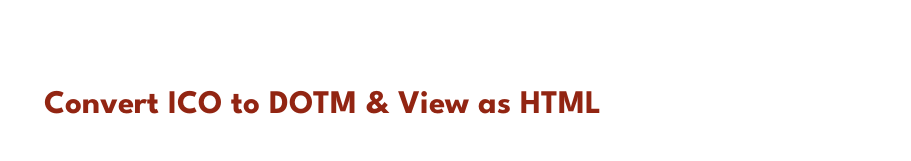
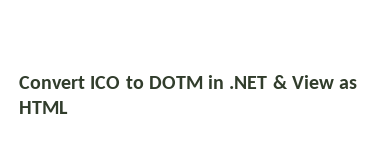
- Convert ICO to DOTM & View as HTML
+ Convert ICO to DOTM in .NET & View as HTML

